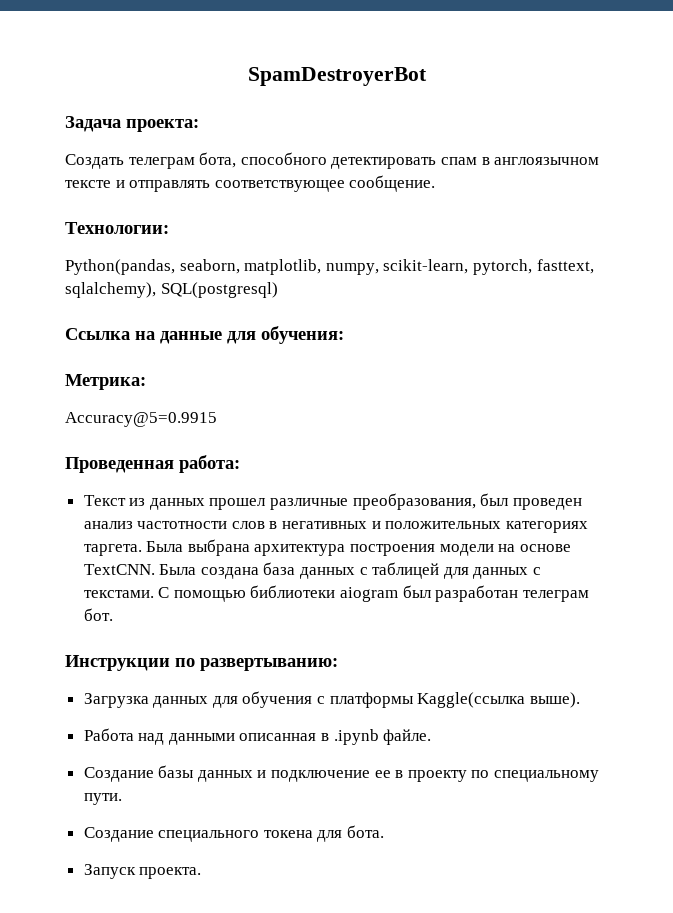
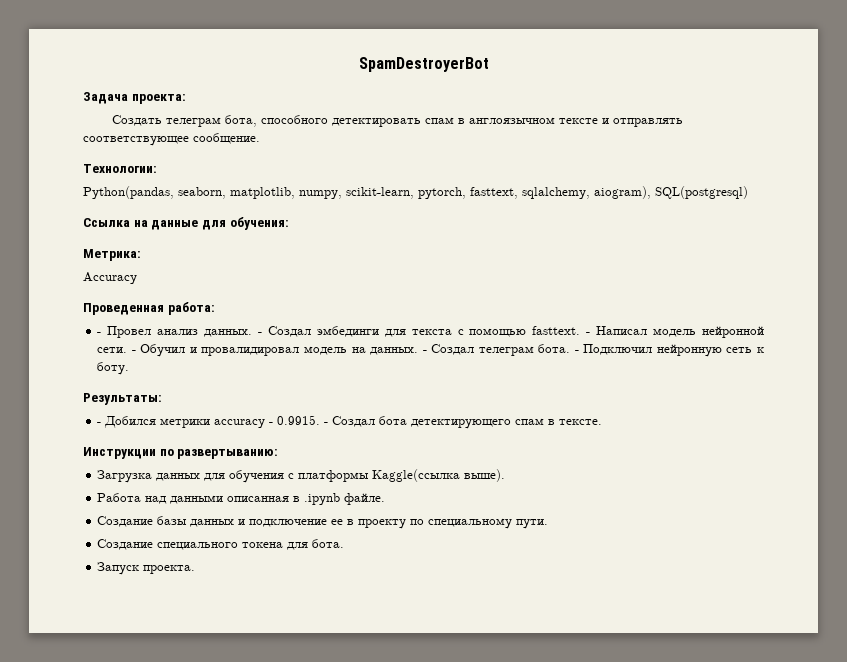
- Python(pandas, seaborn, matplotlib, numpy, scikit-learn, pytorch, fasttext, sqlalchemy), SQL(postgresql)
+ Python(pandas, seaborn, matplotlib, numpy, scikit-learn, pytorch, fasttext, sqlalchemy, aiogram), SQL(postgresql)
- Accuracy@5=0.9915
+ Accuracy
- Текст из данных прошел различные преобразования, был проведен анализ частотности слов в негативных и положительных категориях таргета. Была выбрана архитектура построения модели на основе TextCNN. Была создана база данных с таблицей для данных с текстами. С помощью библиотеки aiogram был разработан телеграм бот.
+ - Провел анализ данных. - Создал эмбединги для текста с помощью fasttext. - Написал модель нейронной сети. - Обучил и провалидировал модель на данных. - Создал телеграм бота. - Подключил нейронную сеть к боту.
+ Результаты:
+ - Добился метрики accuracy - 0.9915. - Создал бота детектирующего спам в тексте.

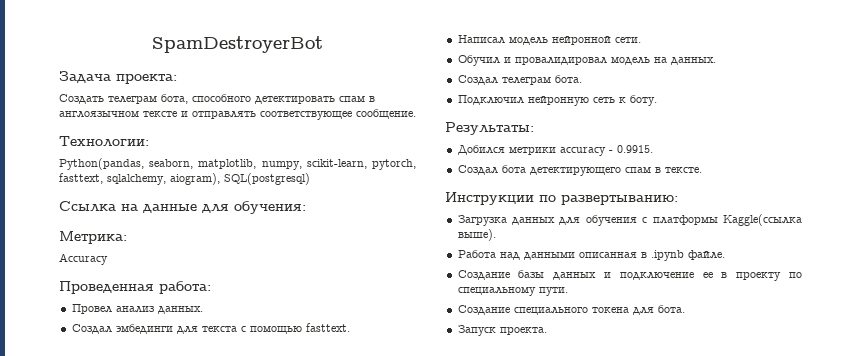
- - Провел анализ данных. - Создал эмбединги для текста с помощью fasttext. - Написал модель нейронной сети. - Обучил и провалидировал модель на данных. - Создал телеграм бота. - Подключил нейронную сеть к боту.
+ Провел анализ данных.
+ Создал эмбединги для текста с помощью fasttext.
+ Написал модель нейронной сети.
+ Обучил и провалидировал модель на данных.
+ Создал телеграм бота.
+ Подключил нейронную сеть к боту.
- - Добился метрики accuracy - 0.9915. - Создал бота детектирующего спам в тексте.
+ Добился метрики accuracy - 0.9915.
+ Создал бота детектирующего спам в тексте.

